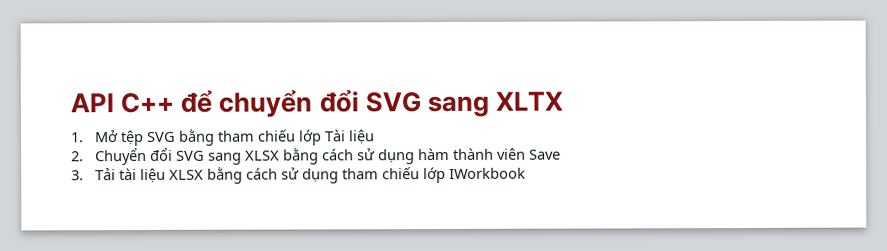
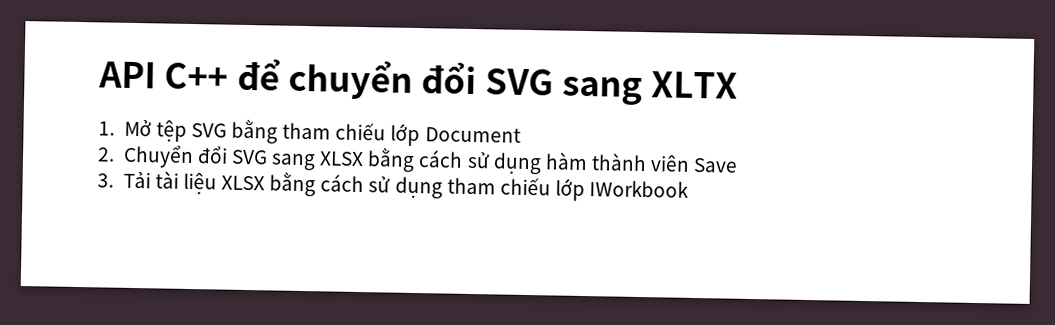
- 1. Mở tệp SVG bằng tham chiếu lớp Tài liệu
+ 1. Mở tệp SVG bằng tham chiếu lớp Document

